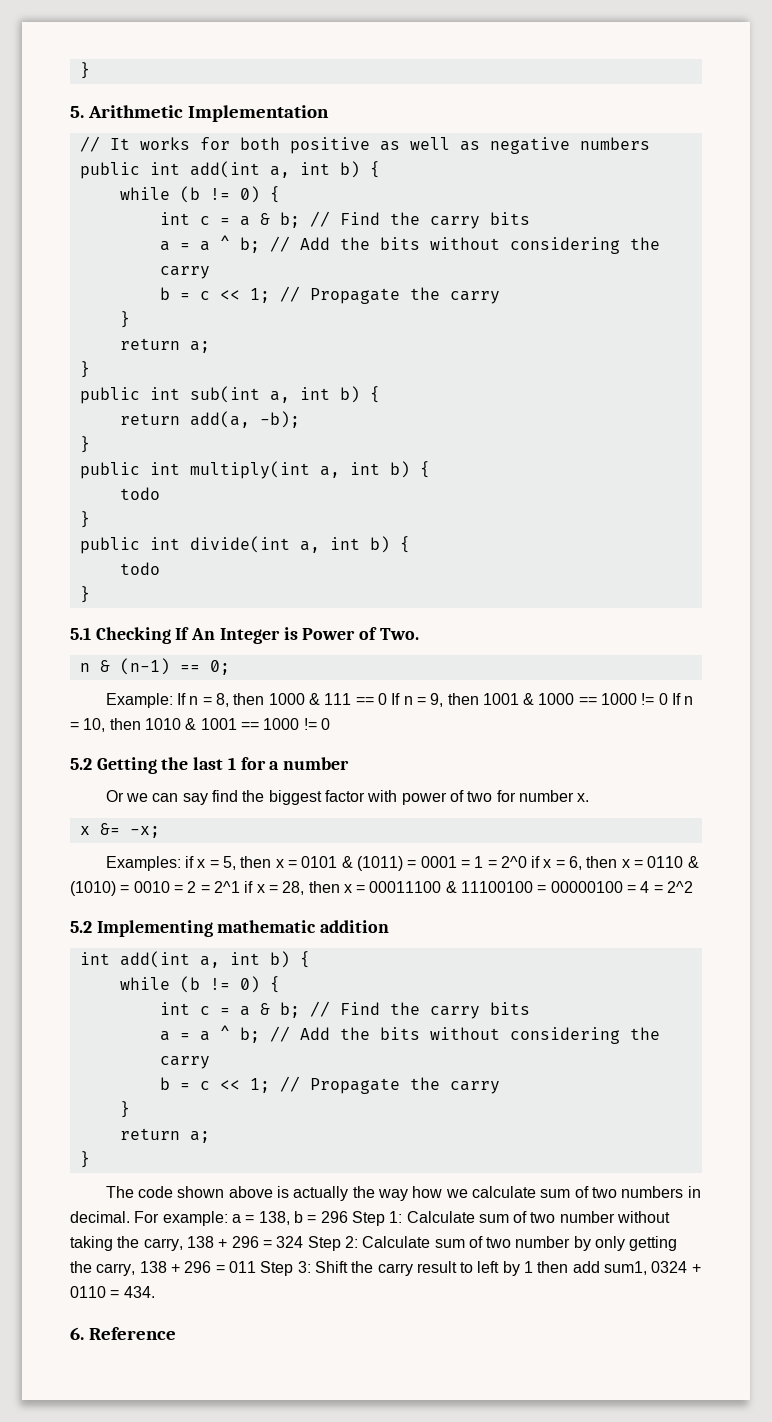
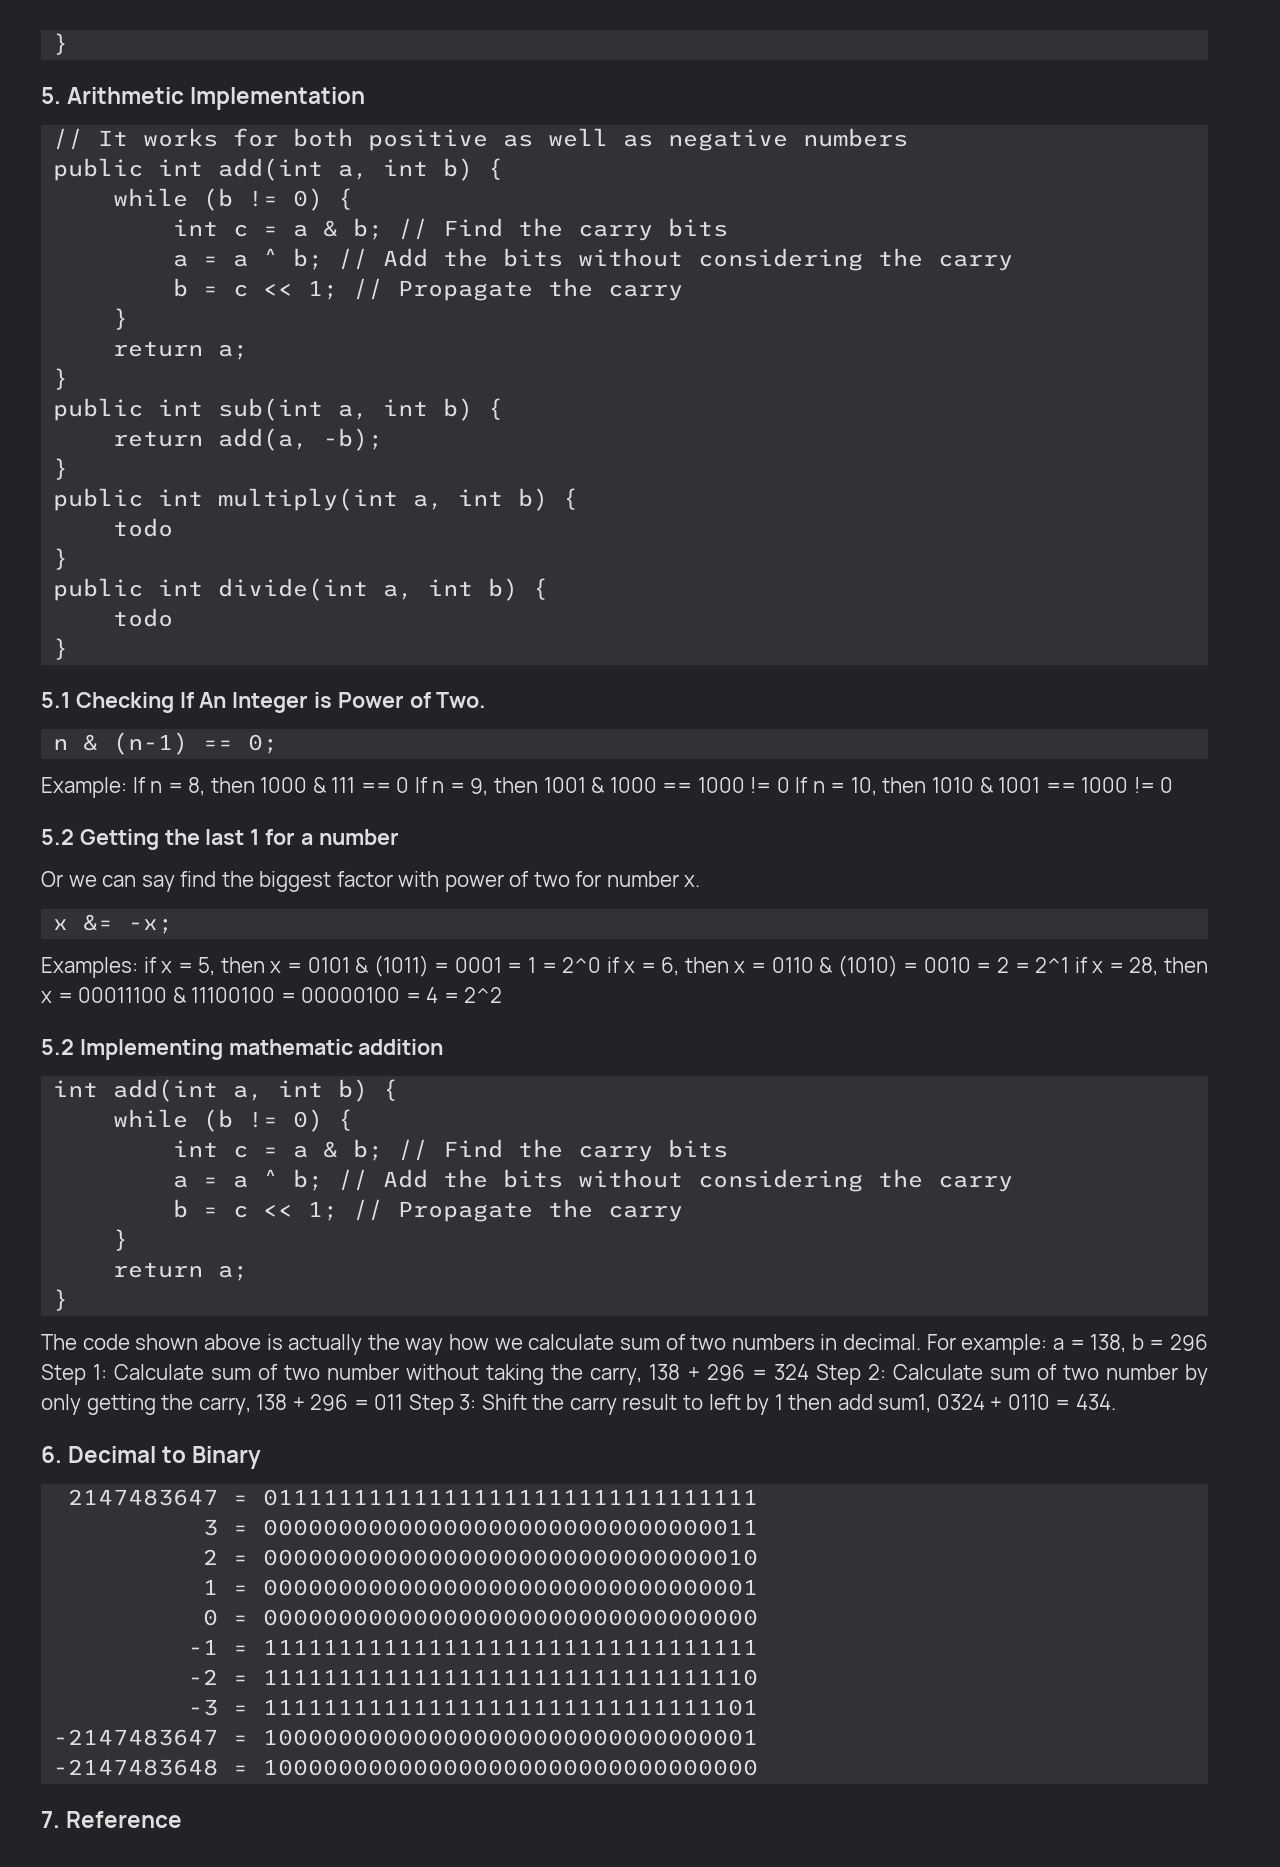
- 6. Reference
+ 6. Decimal to Binary
+ 2147483647 = 011111111111111111111111111111111
+ 3 = 000000000000000000000000000000011
+ 2 = 000000000000000000000000000000010
+ 1 = 000000000000000000000000000000001
+ 0 = 000000000000000000000000000000000
+ -1 = 111111111111111111111111111111111
+ -2 = 111111111111111111111111111111110
+ -3 = 111111111111111111111111111111101
+ -2147483647 = 100000000000000000000000000000001
+ -2147483648 = 100000000000000000000000000000000
+ 7. Reference

